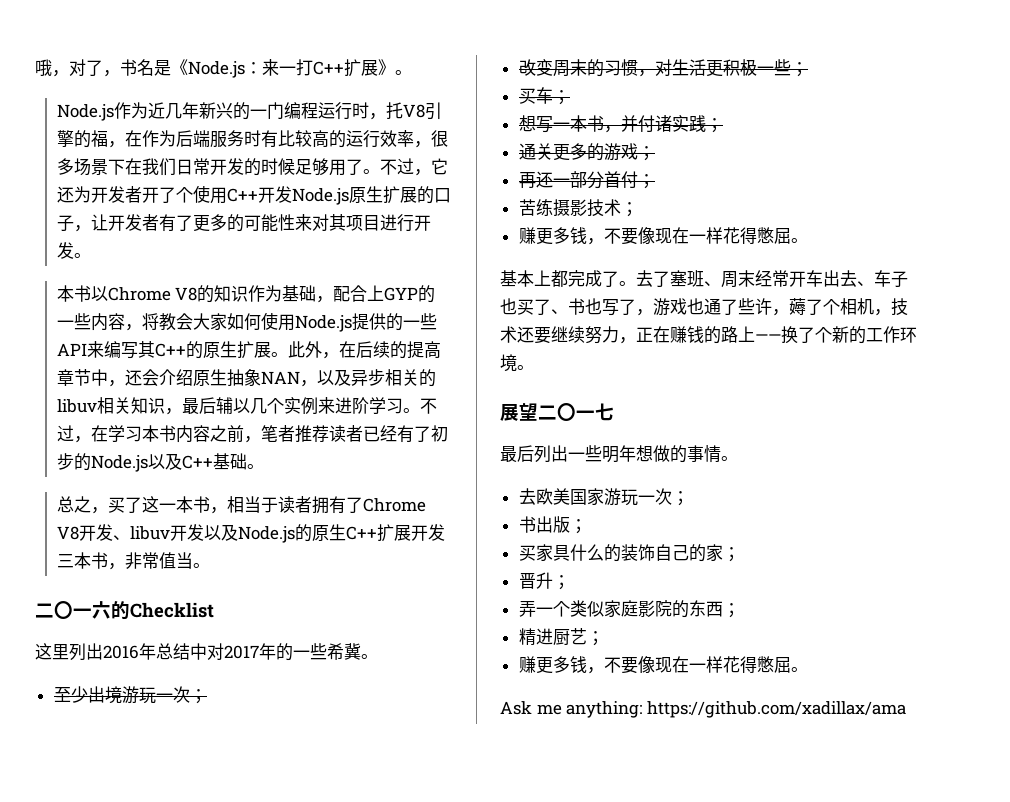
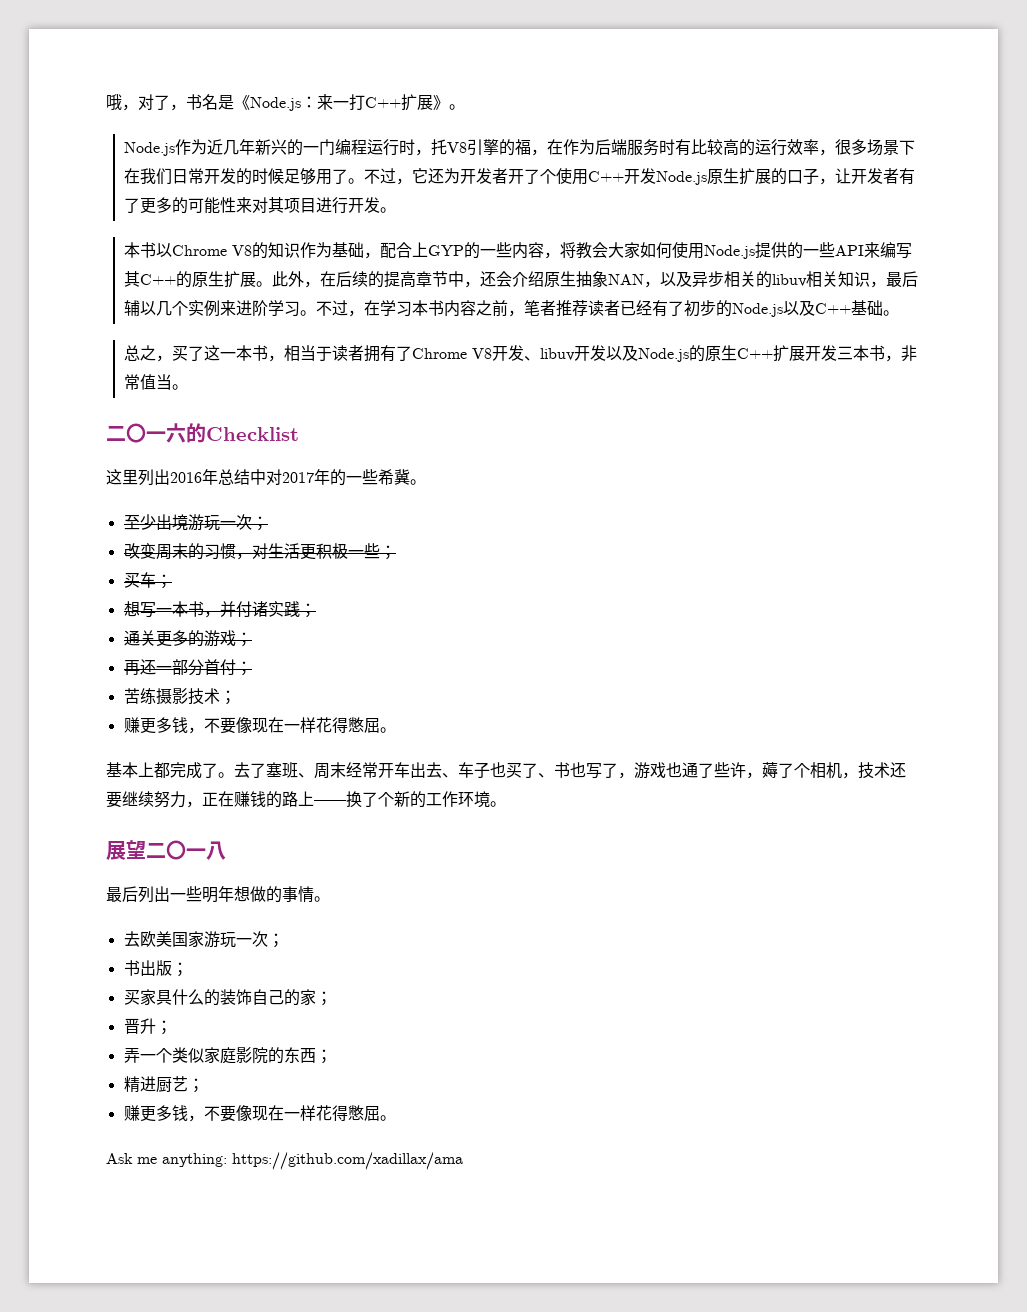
- 展望二〇一七
+ 展望二〇一八

